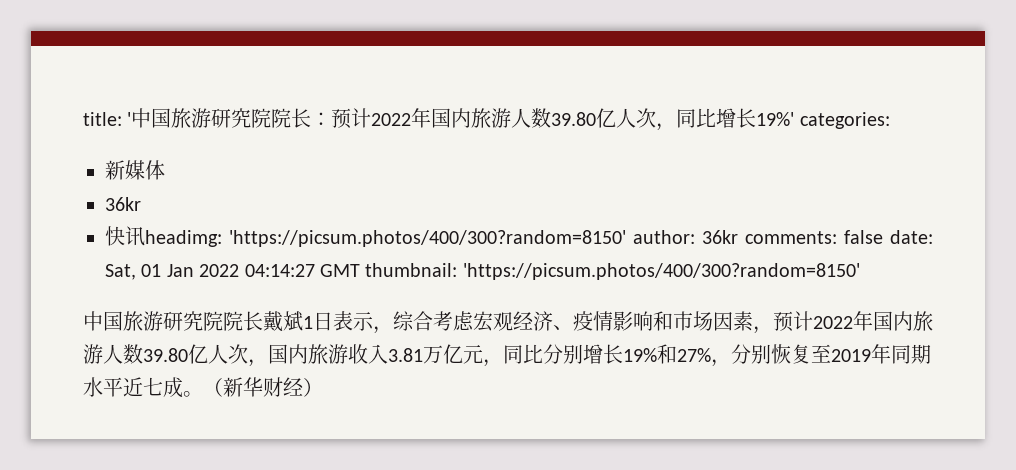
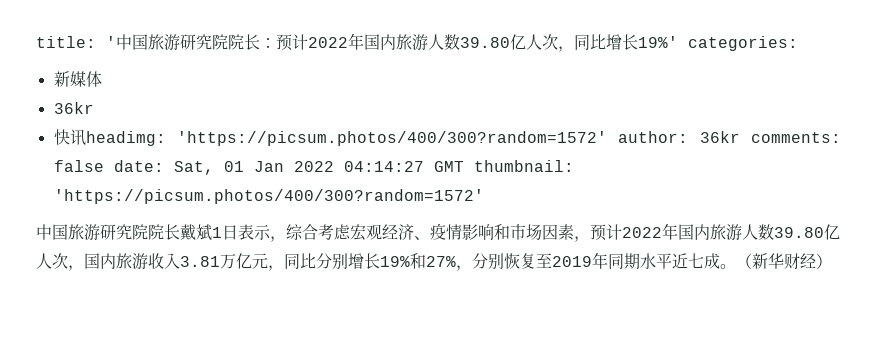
- 快讯headimg: 'https://picsum.photos/400/300?random=8150' author: 36kr comments: false date: Sat, 01 Jan 2022 04:14:27 GMT thumbnail: 'https://picsum.photos/400/300?random=8150'
+ 快讯headimg: 'https://picsum.photos/400/300?random=1572' author: 36kr comments: false date: Sat, 01 Jan 2022 04:14:27 GMT thumbnail: 'https://picsum.photos/400/300?random=1572'

